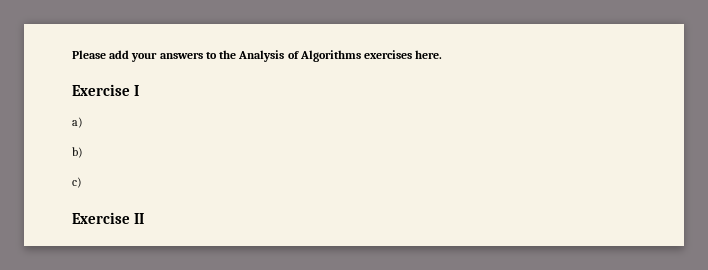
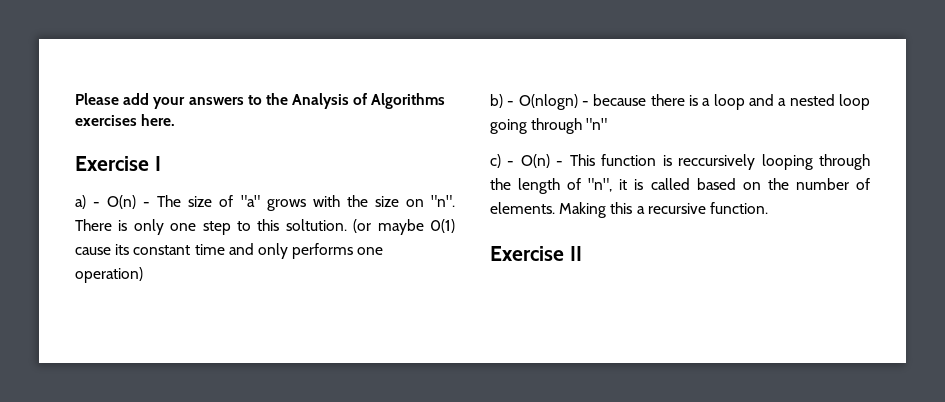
- a)
- b)
- c)
+ a) - O(n) - The size of "a" grows with the size on "n". There is only one step to this soltution. (or maybe 0(1) cause its constant time and only performs one operation)
+ b) - O(nlogn) - because there is a loop and a nested loop going through "n"
+ c) - O(n) - This function is reccursively looping through the length of "n", it is called based on the number of elements. Making this a recursive function.

